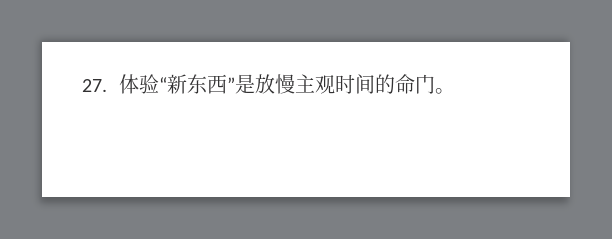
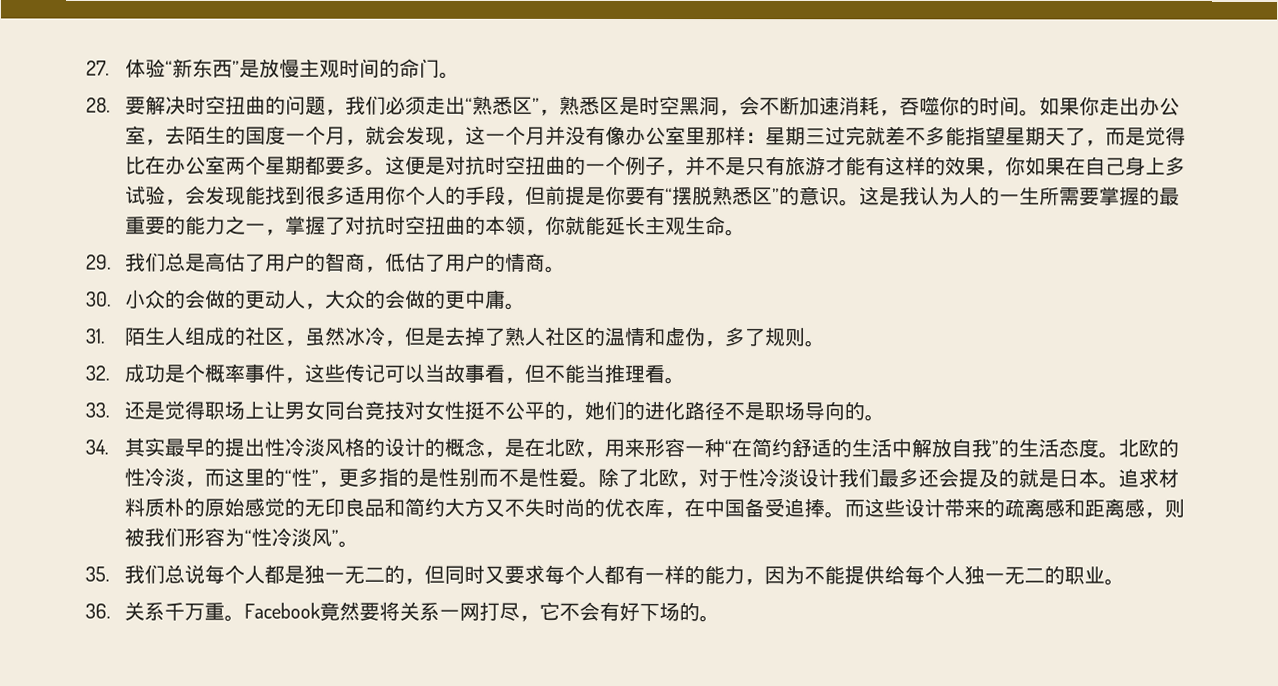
+ 28.要解决时空扭曲的问题，我们必须走出“熟悉区”，熟悉区是时空黑洞，会不断加速消耗，吞噬你的时间。如果你走出办公室，去陌生的国度一个月，就会发现，这一个月并没有像办公室里那样：星期三过完就差不多能指望星期天了，而是觉得比在办公室两个星期都要多。这便是对抗时空扭曲的一个例子，并不是只有旅游才能有这样的效果，你如果在自己身上多试验，会发现能找到很多适用你个人的手段，但前提是你要有“摆脱熟悉区”的意识。这是我认为人的一生所需要掌握的最重要的能力之一，掌握了对抗时空扭曲的本领，你就能延长主观生命。
+ 29.我们总是高估了用户的智商，低估了用户的情商。
+ 30.小众的会做的更动人，大众的会做的更中庸。
+ 31.陌生人组成的社区，虽然冰冷，但是去掉了熟人社区的温情和虚伪，多了规则。
+ 32.成功是个概率事件，这些传记可以当故事看，但不能当推理看。
+ 33.还是觉得职场上让男女同台竞技对女性挺不公平的，她们的进化路径不是职场导向的。
+ 34.其实最早的提出性冷淡风格的设计的概念，是在北欧，用来形容一种“在简约舒适的生活中解放自我”的生活态度。北欧的性冷淡，而这里的“性”，更多指的是性别而不是性爱。除了北欧，对于性冷淡设计我们最多还会提及的就是日本。追求材料质朴的原始感觉的无印良品和简约大方又不失时尚的优衣库，在中国备受追捧。而这些设计带来的疏离感和距离感，则被我们形容为“性冷淡风”。
+ 35.我们总说每个人都是独一无二的，但同时又要求每个人都有一样的能力，因为不能提供给每个人独一无二的职业。
+ 36.关系千万重。Facebook竟然要将关系一网打尽，它不会有好下场的。

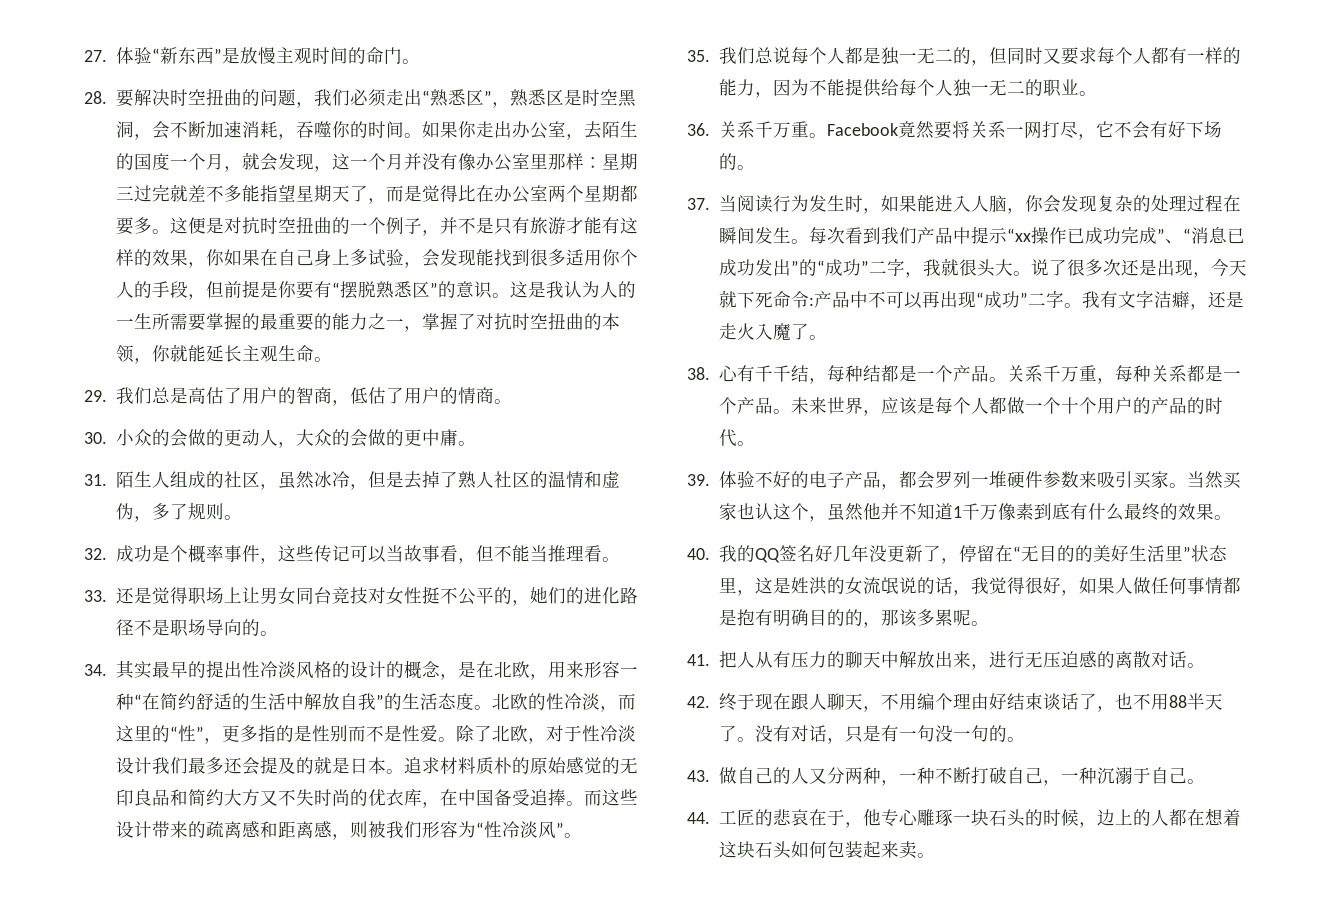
+ 37.当阅读行为发生时，如果能进入人脑，你会发现复杂的处理过程在瞬间发生。每次看到我们产品中提示“xx操作已成功完成”、“消息已成功发出”的“成功”二字，我就很头大。说了很多次还是出现，今天就下死命令:产品中不可以再出现“成功”二字。我有文字洁癖，还是走火入魔了。
+ 38.心有千千结，每种结都是一个产品。关系千万重，每种关系都是一个产品。未来世界，应该是每个人都做一个十个用户的产品的时代。
+ 39.体验不好的电子产品，都会罗列一堆硬件参数来吸引买家。当然买家也认这个，虽然他并不知道1千万像素到底有什么最终的效果。
+ 40.我的QQ签名好几年没更新了，停留在“无目的的美好生活里”状态里，这是姓洪的女流氓说的话，我觉得很好，如果人做任何事情都是抱有明确目的的，那该多累呢。
+ 41.把人从有压力的聊天中解放出来，进行无压迫感的离散对话。
+ 42.终于现在跟人聊天，不用编个理由好结束谈话了，也不用88半天了。没有对话，只是有一句没一句的。
+ 43.做自己的人又分两种，一种不断打破自己，一种沉溺于自己。
+ 44.工匠的悲哀在于，他专心雕琢一块石头的时候，边上的人都在想着这块石头如何包装起来卖。

